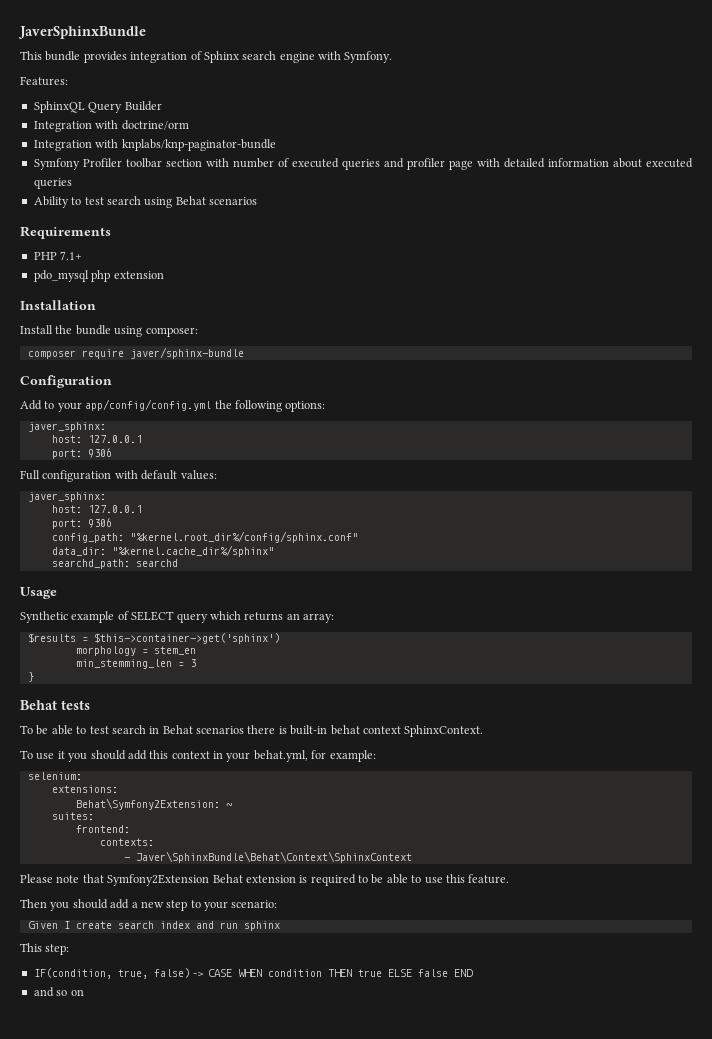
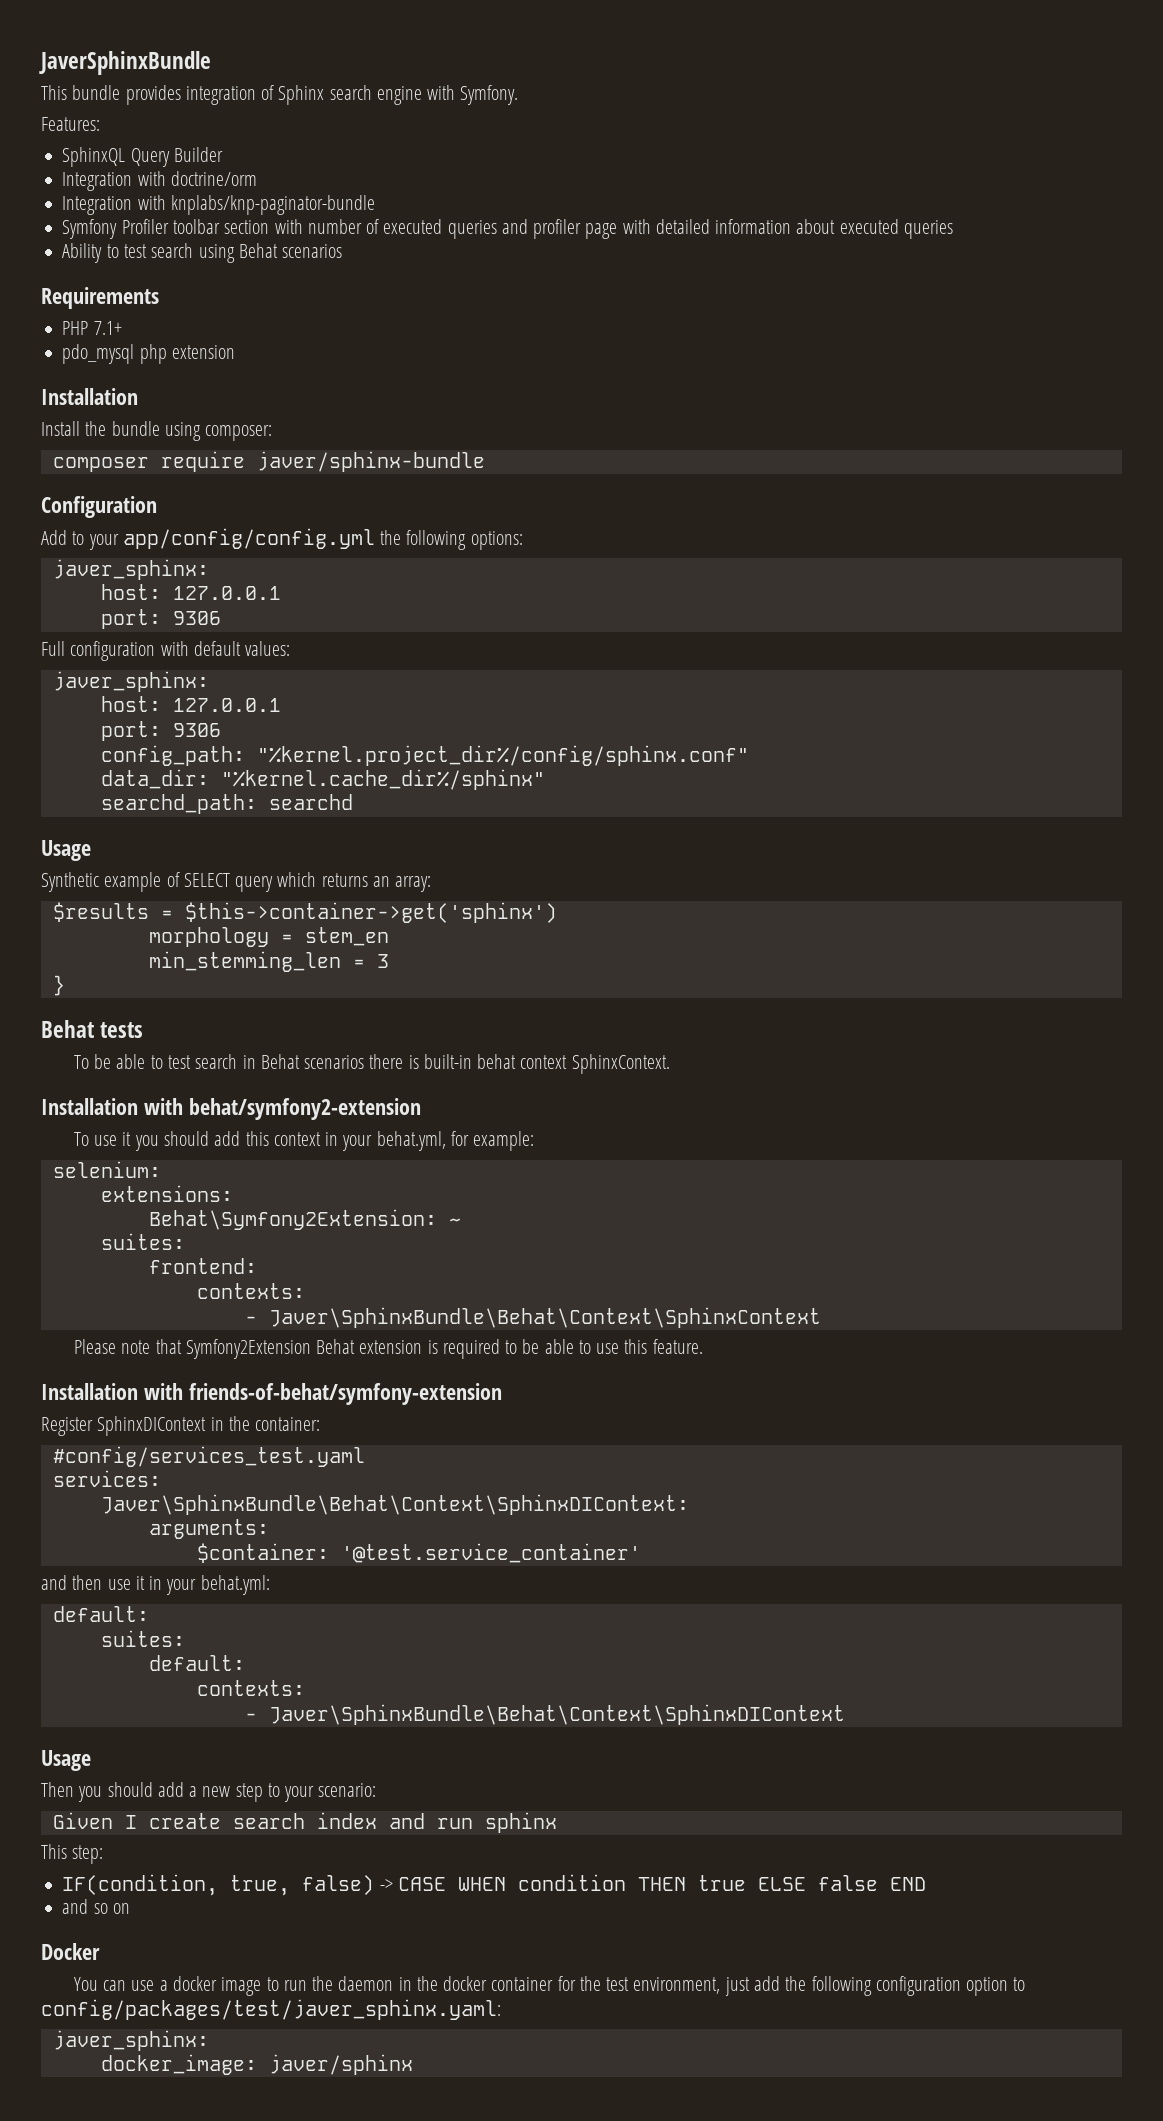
- config_path: "%kernel.root_dir%/config/sphinx.conf"
+ config_path: "%kernel.project_dir%/config/sphinx.conf"
+ Installation with behat/symfony2-extension
+ Installation with friends-of-behat/symfony-extension
+ Register SphinxDIContext in the container:
+ #config/services_test.yaml
+ services:
+ Javer\SphinxBundle\Behat\Context\SphinxDIContext:
+ arguments:
+ $container: '@test.service_container'
+ and then use it in your behat.yml:
+ default:
+ suites:
+ default:
+ contexts:
+ - Javer\SphinxBundle\Behat\Context\SphinxDIContext
+ Usage
+ Docker
+ You can use a docker image to run the daemon in the docker container for the test environment, just add the following configuration option to config/packages/test/javer_sphinx.yaml:
+ javer_sphinx:
+ docker_image: javer/sphinx

